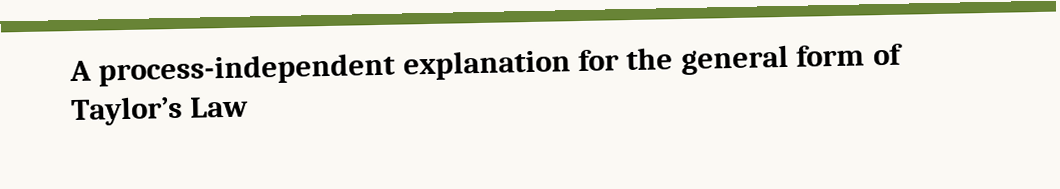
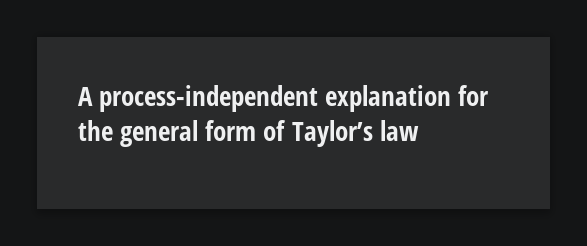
- A process-independent explanation for the general form of Taylor’s Law
+ A process-independent explanation for the general form of Taylor’s law

